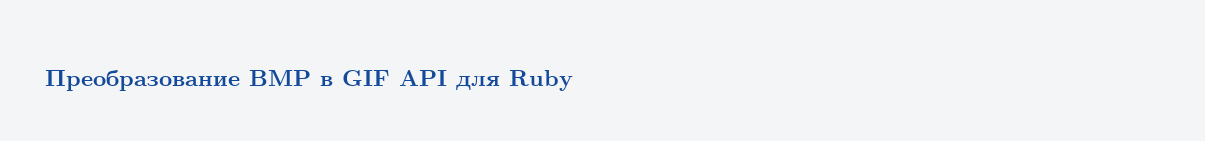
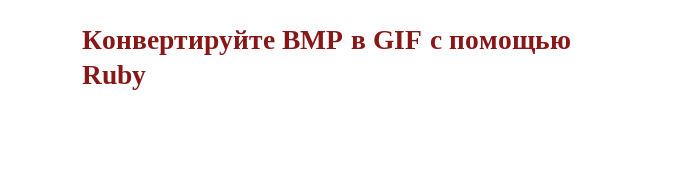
- Преобразование BMP в GIF API для Ruby
+ Конвертируйте BMP в GIF с помощью Ruby

